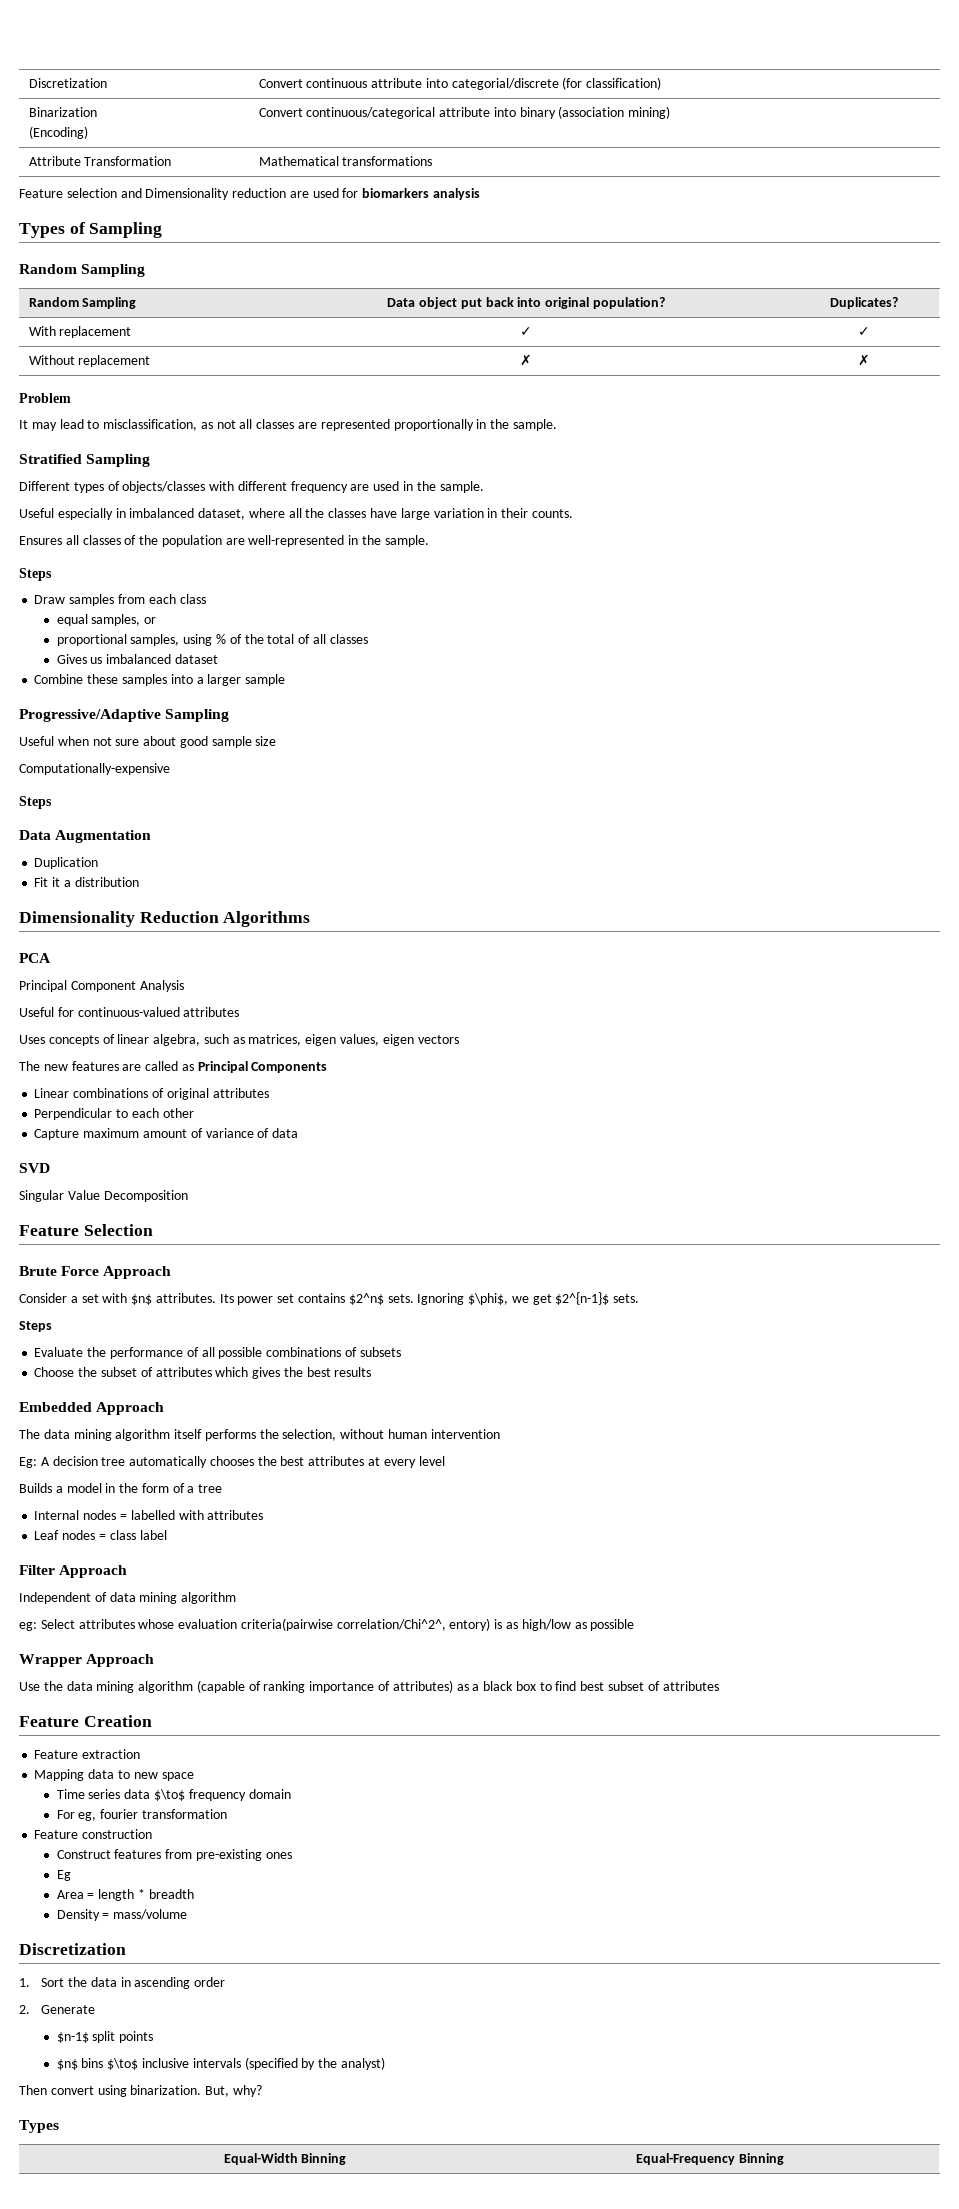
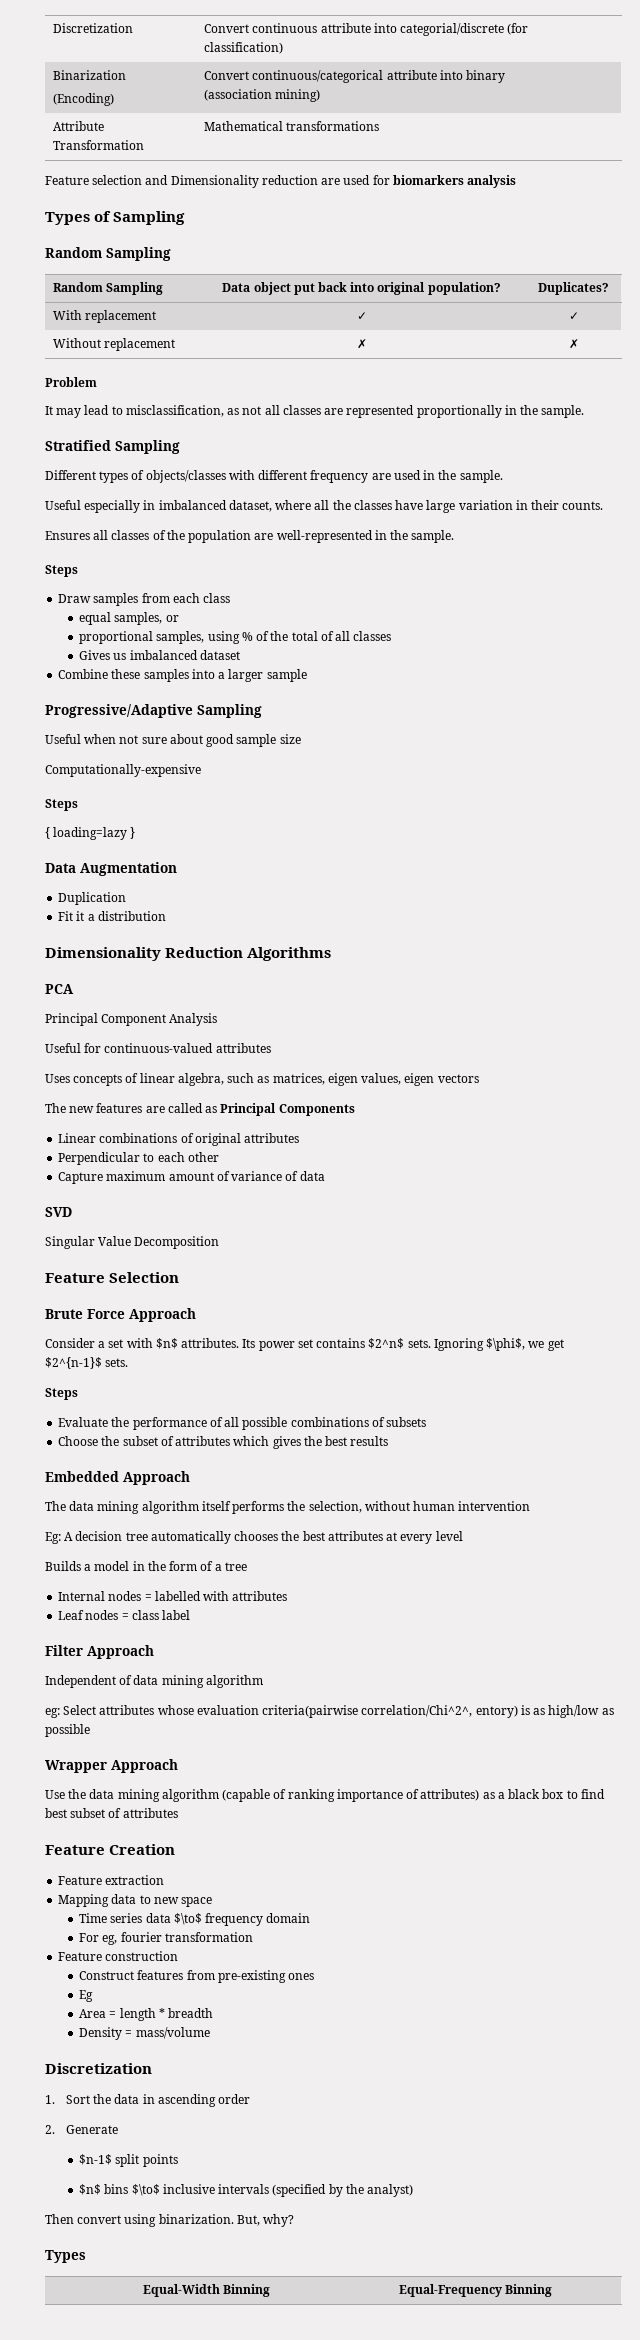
+ { loading=lazy }

